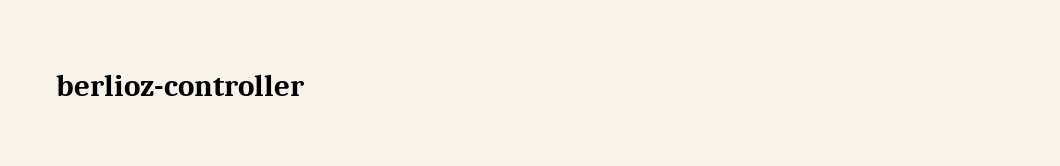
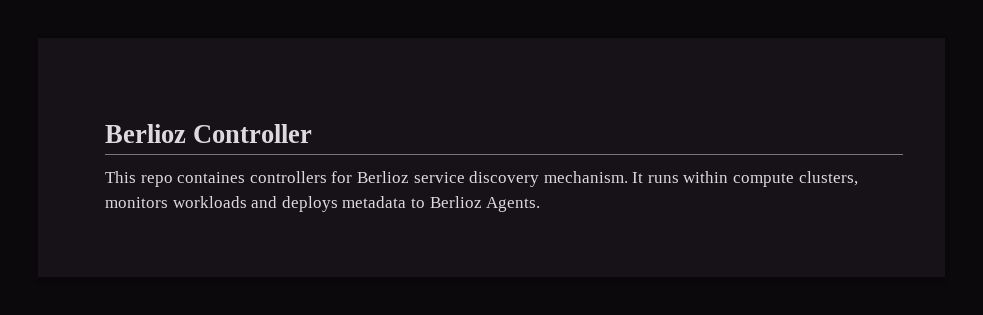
- berlioz-controller
+ Berlioz Controller
+ This repo containes controllers for Berlioz service discovery mechanism. It runs within compute clusters, monitors workloads and deploys metadata to Berlioz Agents.

